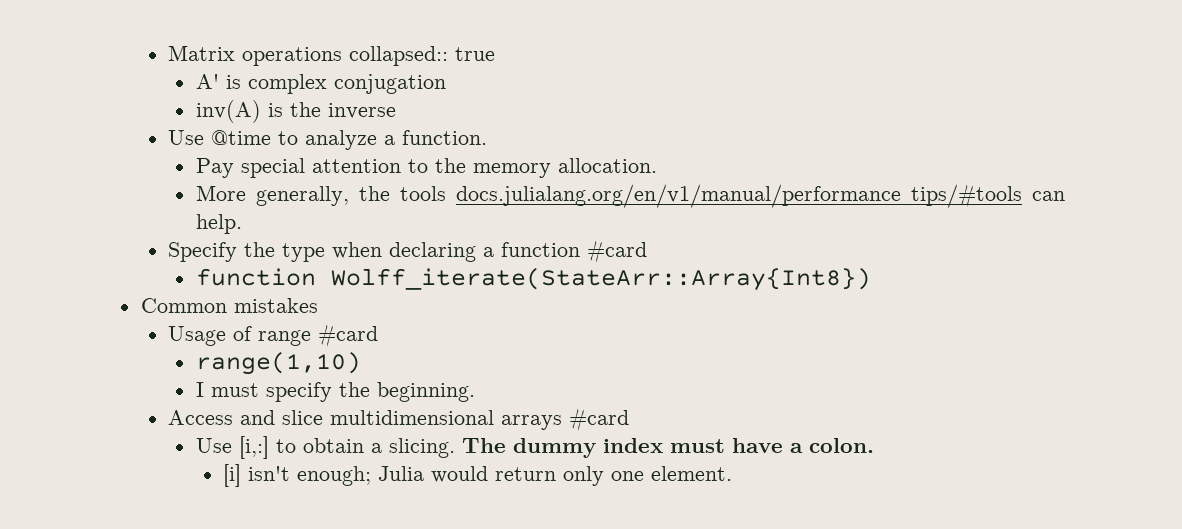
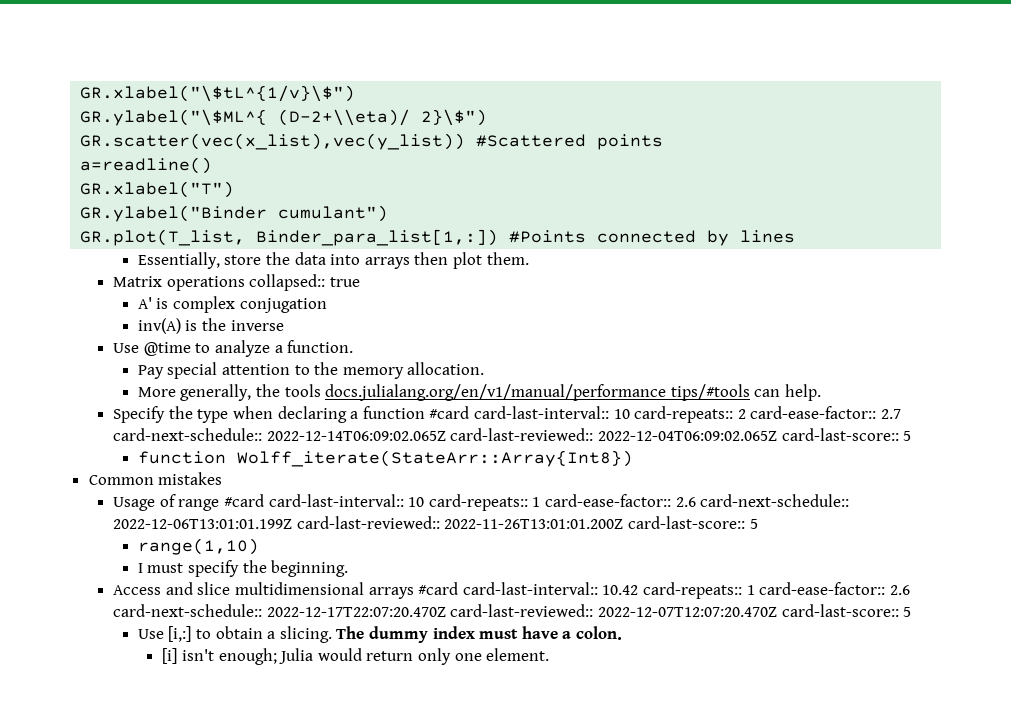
+ GR.xlabel("\$tL^{1/v}\$")
+ GR.ylabel("\$ML^{ (D-2+\\eta)/ 2}\$")
+ GR.scatter(vec(x_list),vec(y_list)) #Scattered points
+ a=readline()
+ GR.xlabel("T")
+ GR.ylabel("Binder cumulant")
+ GR.plot(T_list, Binder_para_list[1,:]) #Points connected by lines
+ Essentially, store the data into arrays then plot them.
- Specify the type when declaring a function #card
+ Specify the type when declaring a function #card card-last-interval:: 10 card-repeats:: 2 card-ease-factor:: 2.7 card-next-schedule:: 2022-12-14T06:09:02.065Z card-last-reviewed:: 2022-12-04T06:09:02.065Z card-last-score:: 5
- Usage of range #card
+ Usage of range #card card-last-interval:: 10 card-repeats:: 1 card-ease-factor:: 2.6 card-next-schedule:: 2022-12-06T13:01:01.199Z card-last-reviewed:: 2022-11-26T13:01:01.200Z card-last-score:: 5
- Access and slice multidimensional arrays #card
+ Access and slice multidimensional arrays #card card-last-interval:: 10.42 card-repeats:: 1 card-ease-factor:: 2.6 card-next-schedule:: 2022-12-17T22:07:20.470Z card-last-reviewed:: 2022-12-07T12:07:20.470Z card-last-score:: 5

